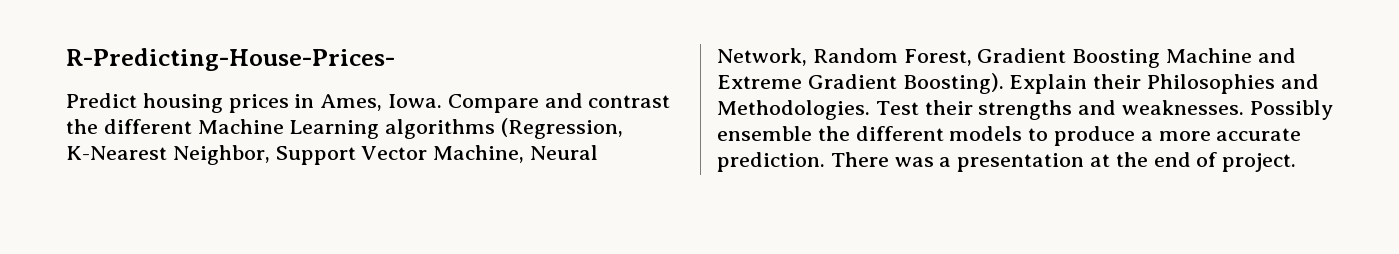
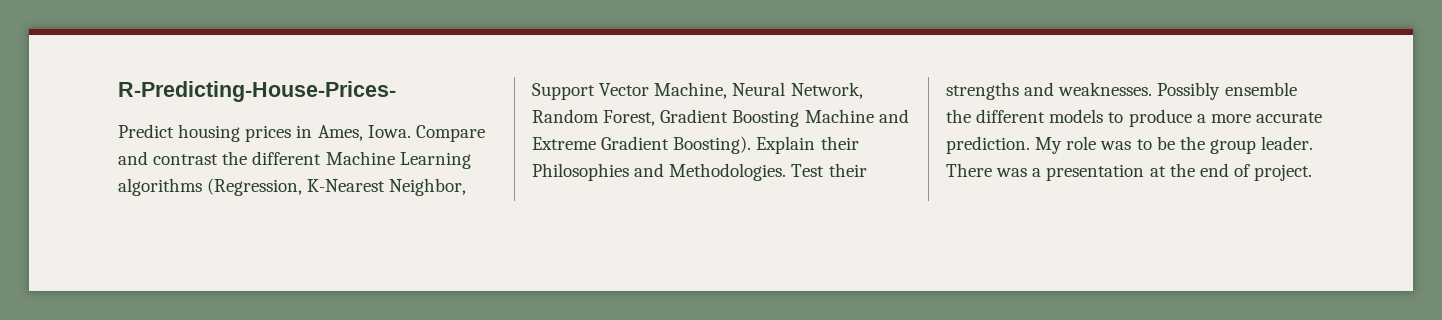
+ My role was to be the group leader.

